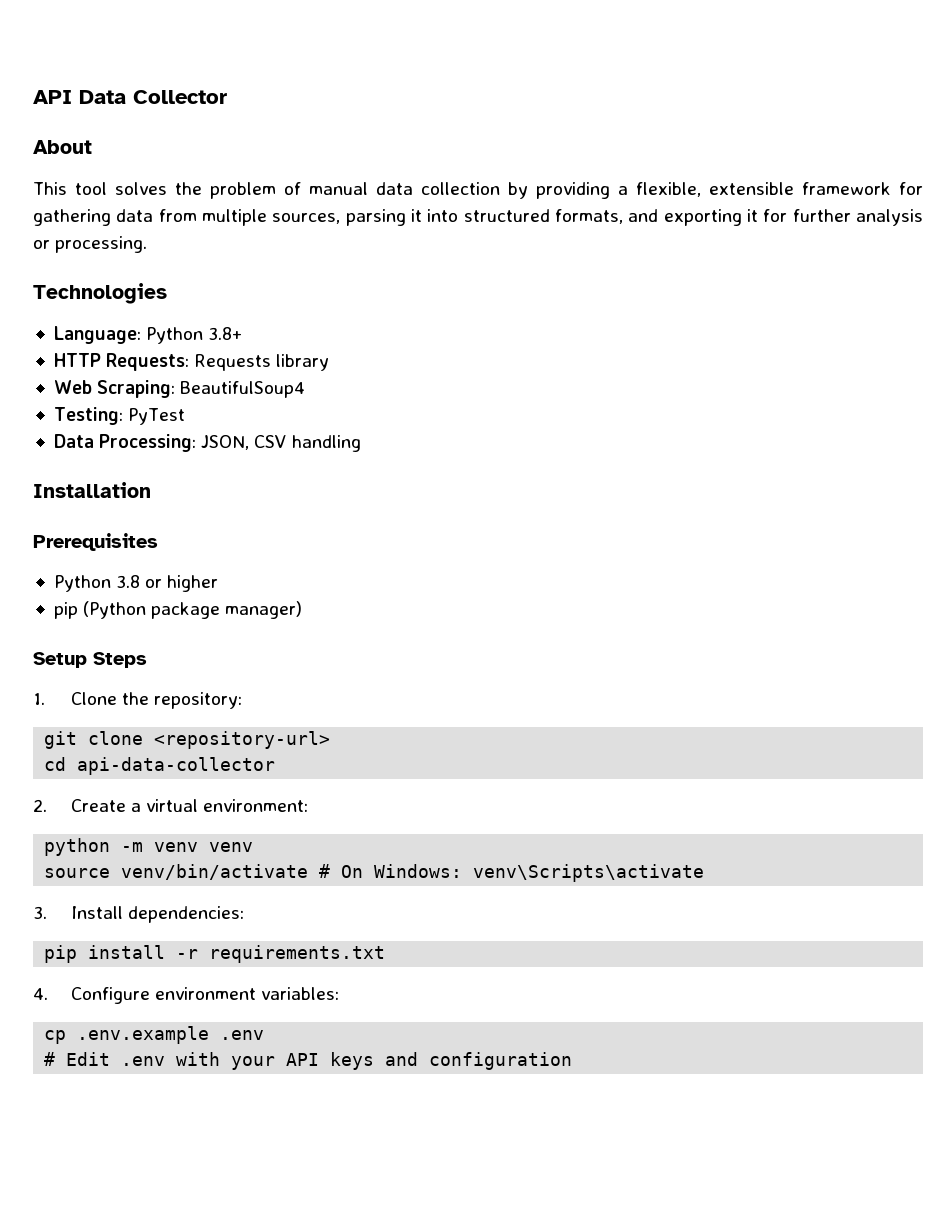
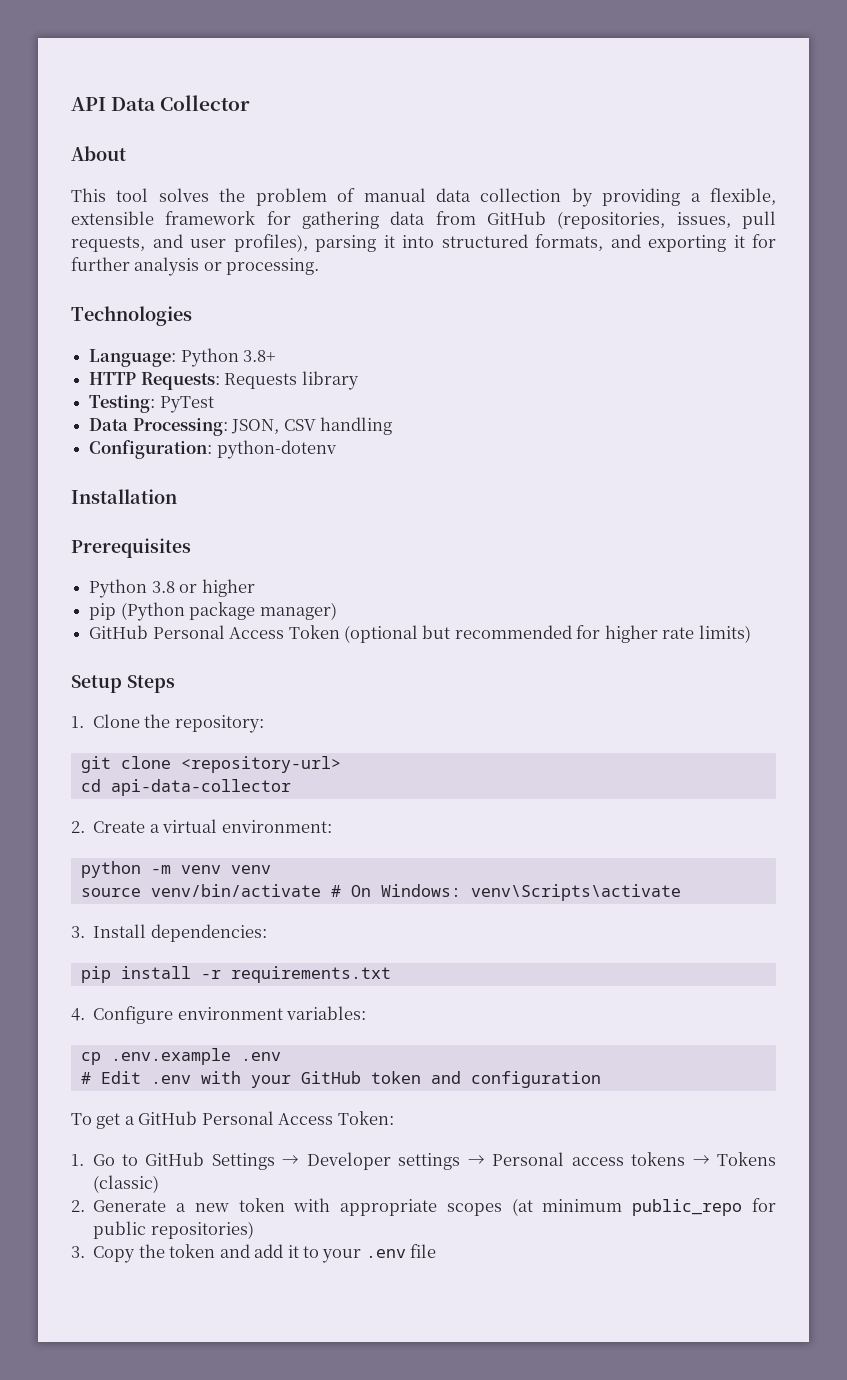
- This tool solves the problem of manual data collection by providing a flexible, extensible framework for gathering data from multiple sources, parsing it into structured formats, and exporting it for further analysis or processing.
+ This tool solves the problem of manual data collection by providing a flexible, extensible framework for gathering data from GitHub (repositories, issues, pull requests, and user profiles), parsing it into structured formats, and exporting it for further analysis or processing.
- Web Scraping: BeautifulSoup4
+ Configuration: python-dotenv
+ GitHub Personal Access Token (optional but recommended for higher rate limits)
- # Edit .env with your API keys and configuration
+ # Edit .env with your GitHub token and configuration
+ To get a GitHub Personal Access Token:
+ 1. Go to GitHub Settings → Developer settings → Personal access tokens → Tokens (classic)
+ 2. Generate a new token with appropriate scopes (at minimum public_repo for public repositories)
+ 3. Copy the token and add it to your .env file

